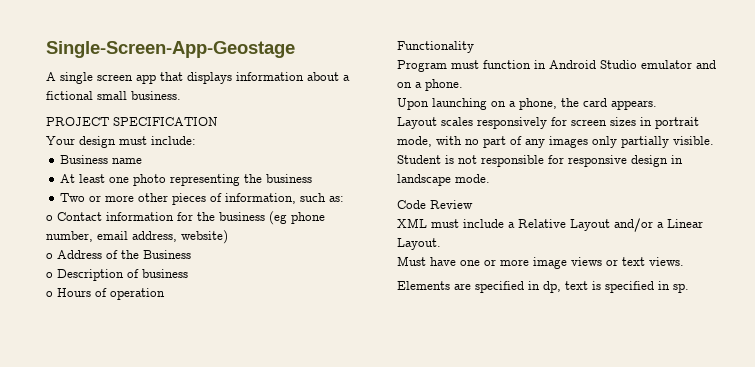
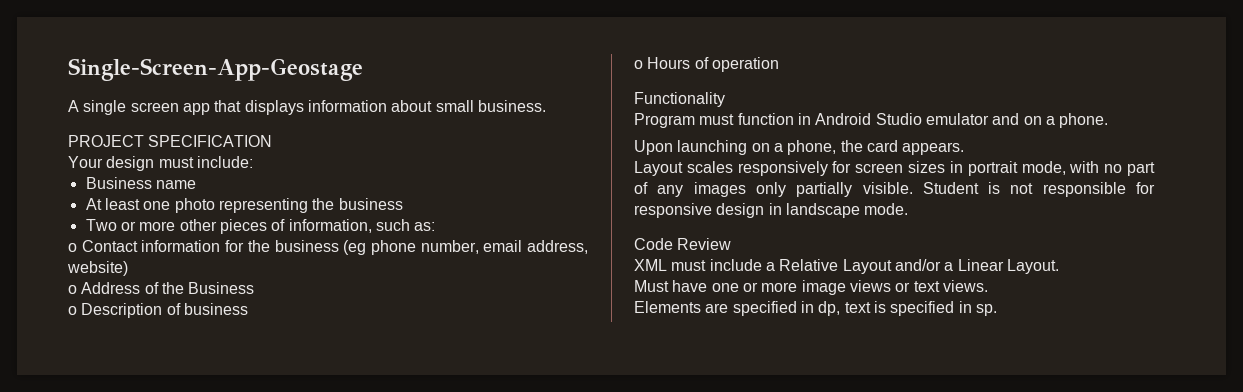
- A single screen app that displays information about a fictional small business.
+ A single screen app that displays information about small business.

